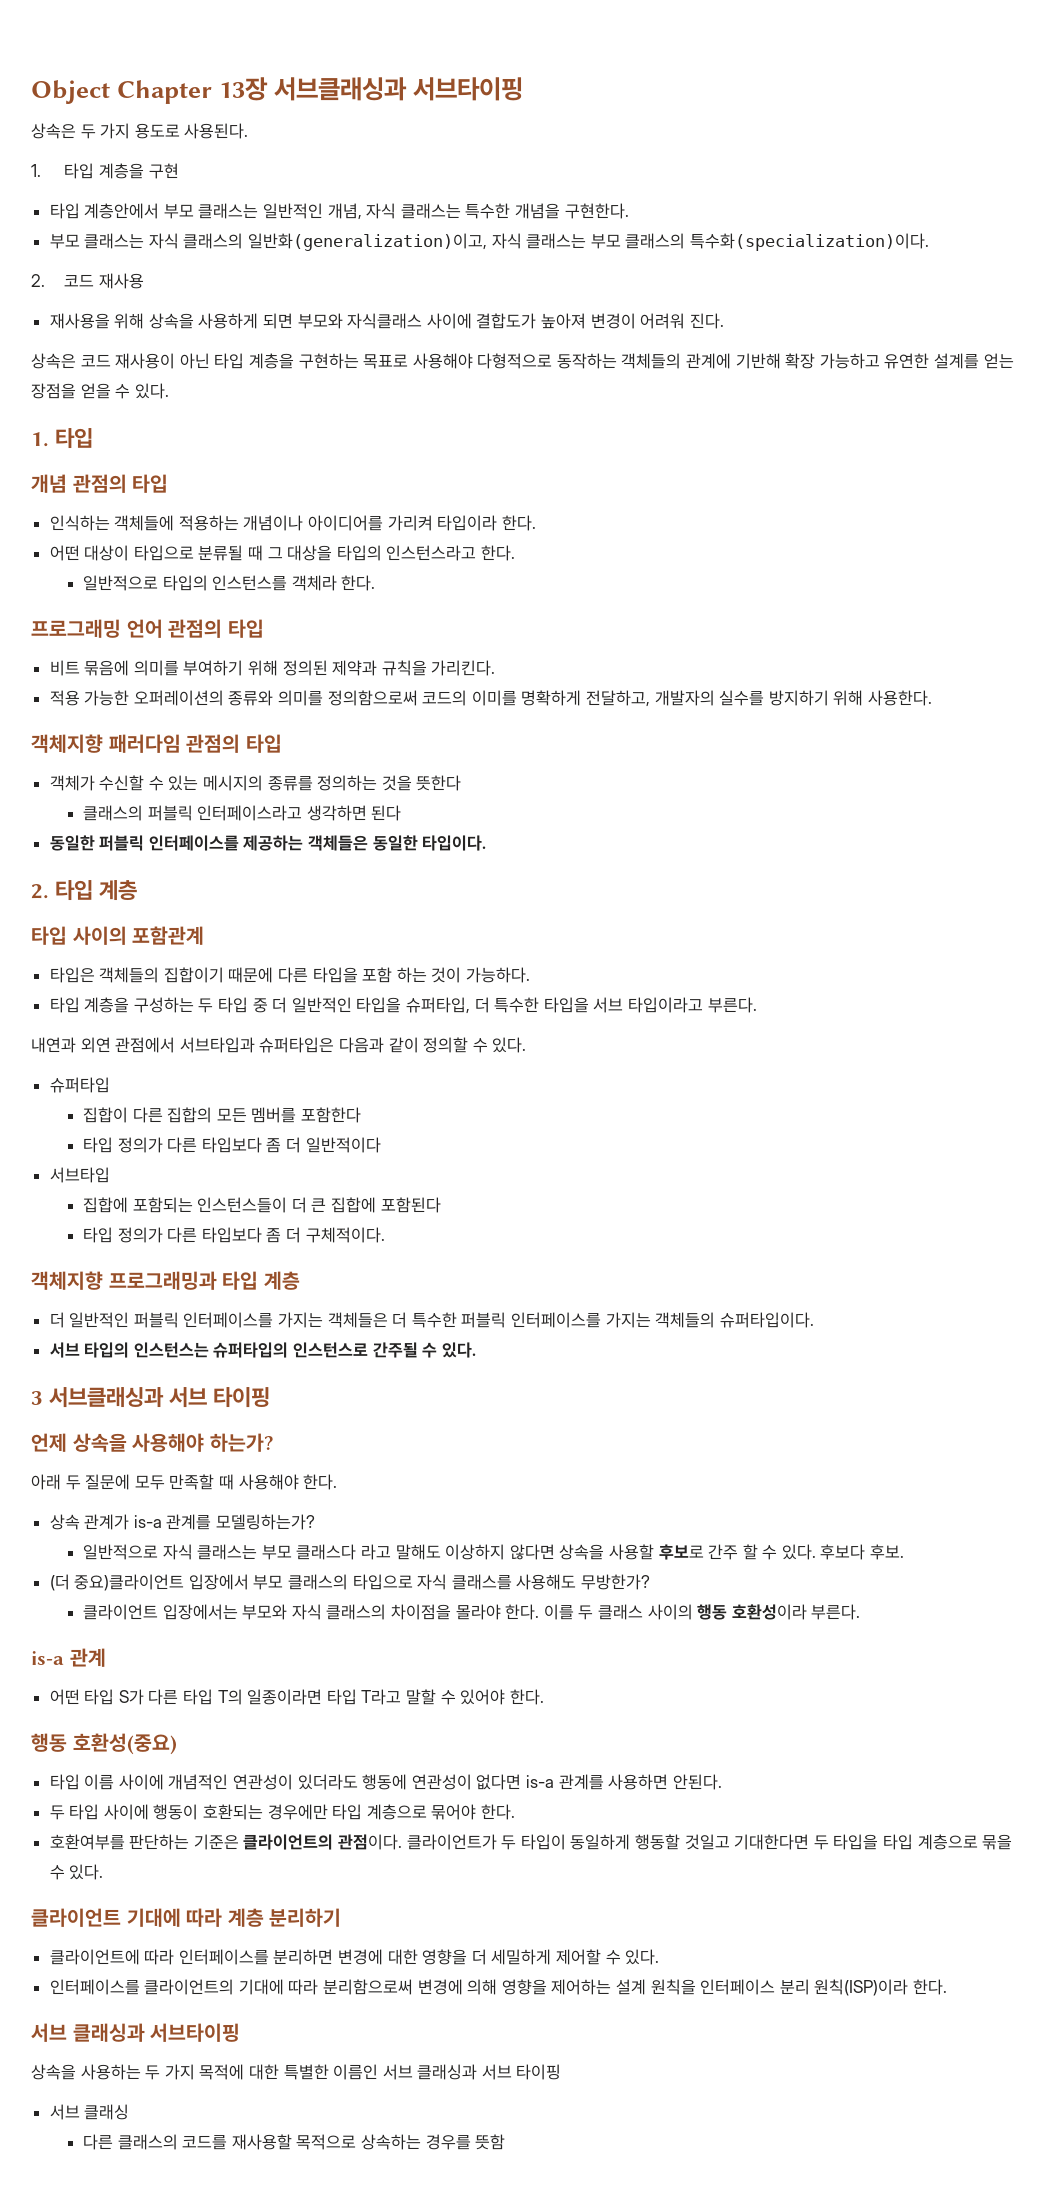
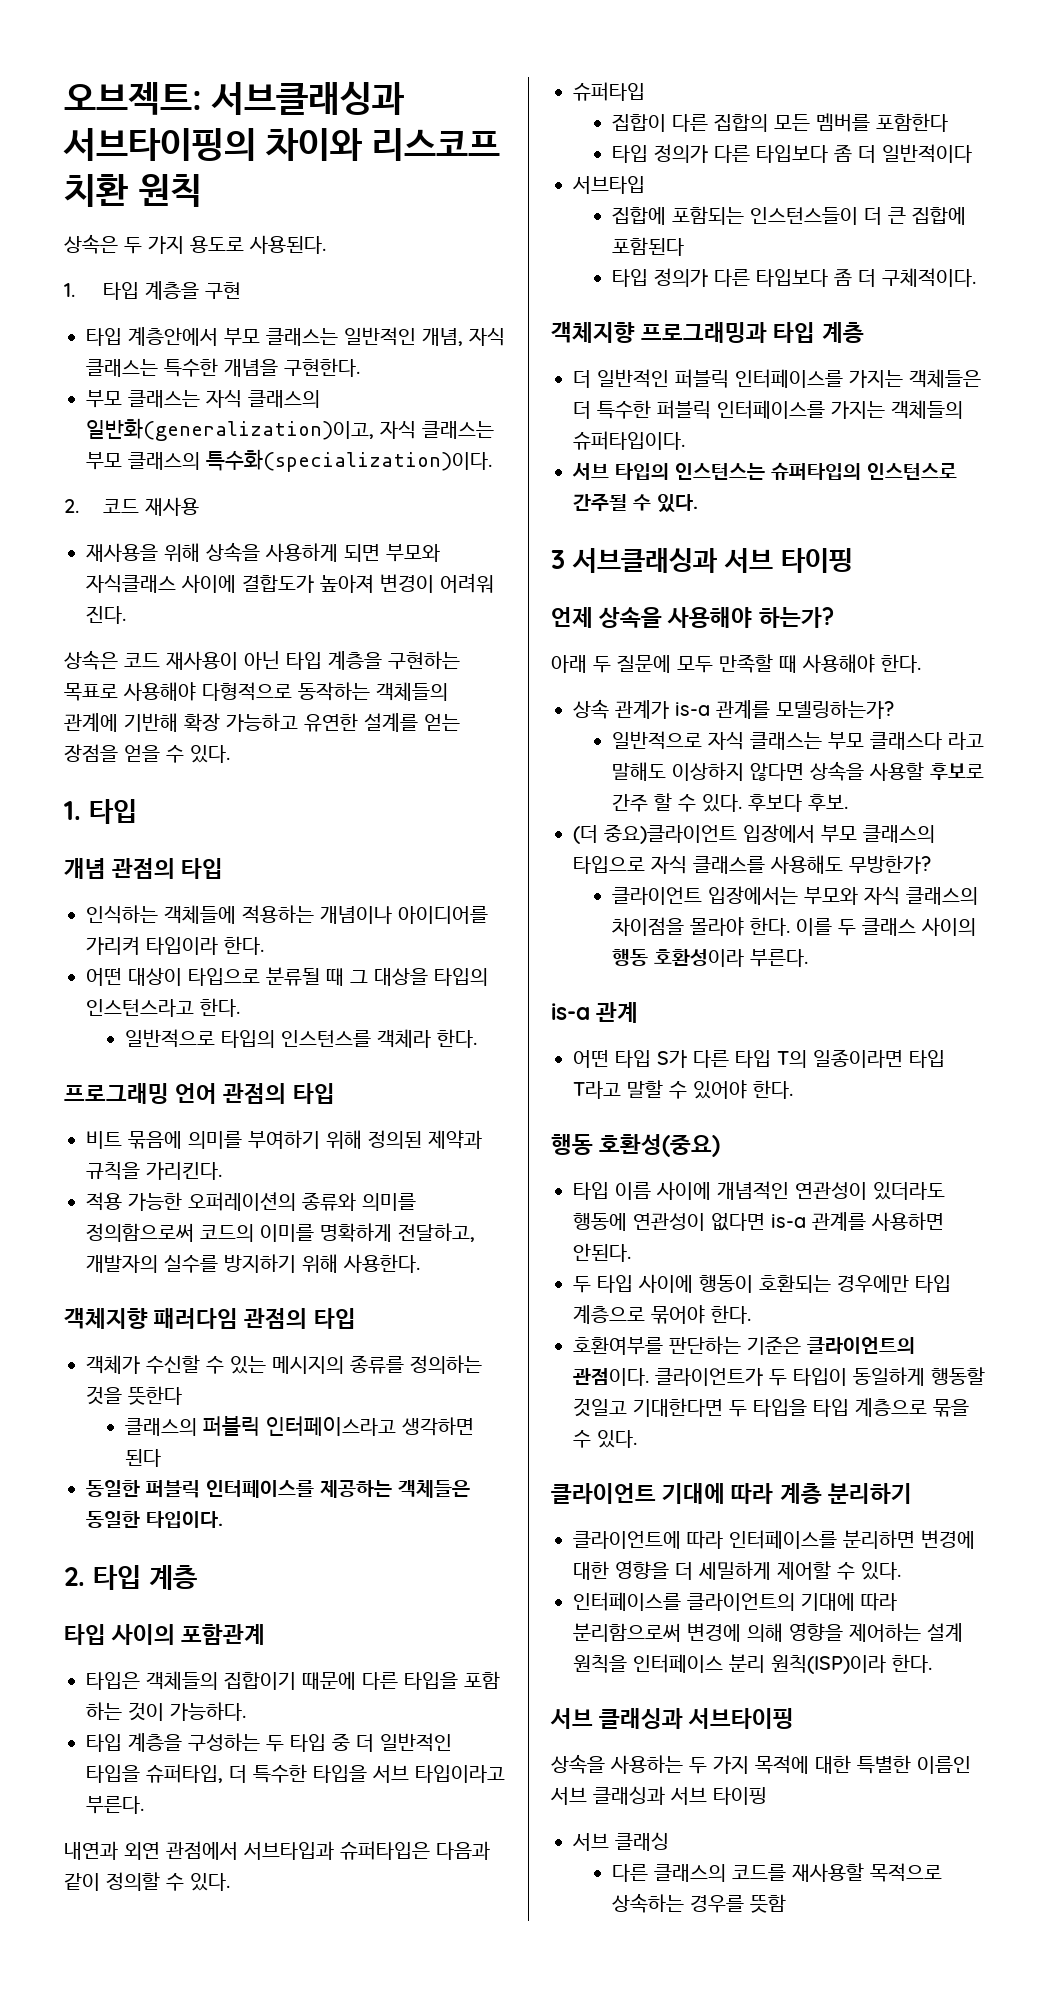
- Object Chapter 13장 서브클래싱과 서브타이핑
+ 오브젝트: 서브클래싱과 서브타이핑의 차이와 리스코프 치환 원칙

